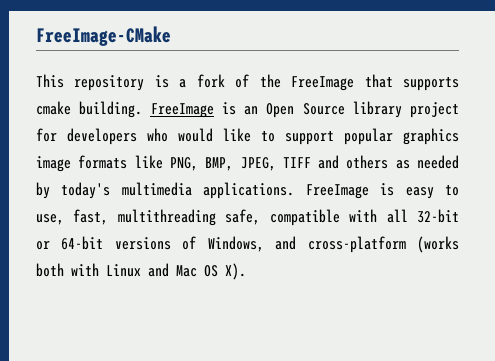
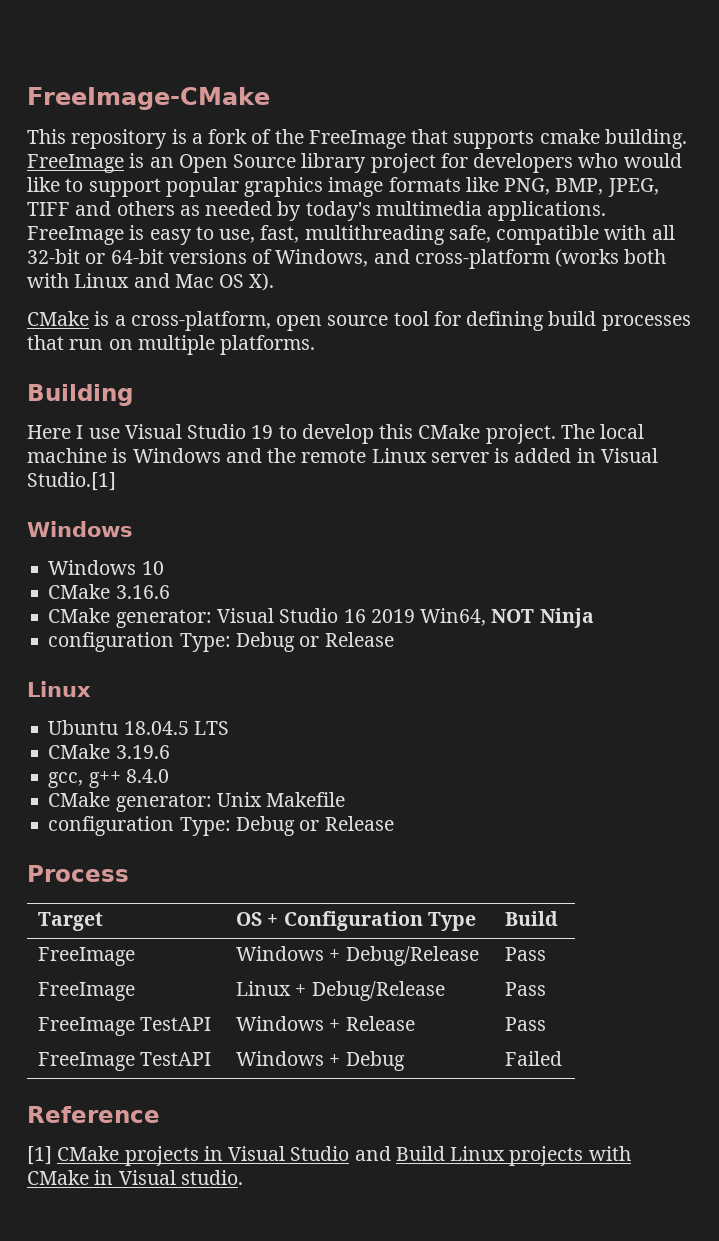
+ CMake is a cross-platform, open source tool for defining build processes that run on multiple platforms.
+ Building
+ Here I use Visual Studio 19 to develop this CMake project. The local machine is Windows and the remote Linux server is added in Visual Studio.[1]
+ Windows
+ Windows 10
+ CMake 3.16.6
+ CMake generator: Visual Studio 16 2019 Win64, NOT Ninja
+ configuration Type: Debug or Release
+ Linux
+ Ubuntu 18.04.5 LTS
+ CMake 3.19.6
+ gcc, g++ 8.4.0
+ CMake generator: Unix Makefile
+ configuration Type: Debug or Release
+ Process
+ Target | OS + Configuration Type | Build
+ FreeImage | Windows + Debug/Release | Pass
+ FreeImage | Linux + Debug/Release | Pass
+ FreeImage TestAPI | Windows + Release | Pass
+ FreeImage TestAPI | Windows + Debug | Failed
+ Reference
+ [1] CMake projects in Visual Studio and Build Linux projects with CMake in Visual studio.

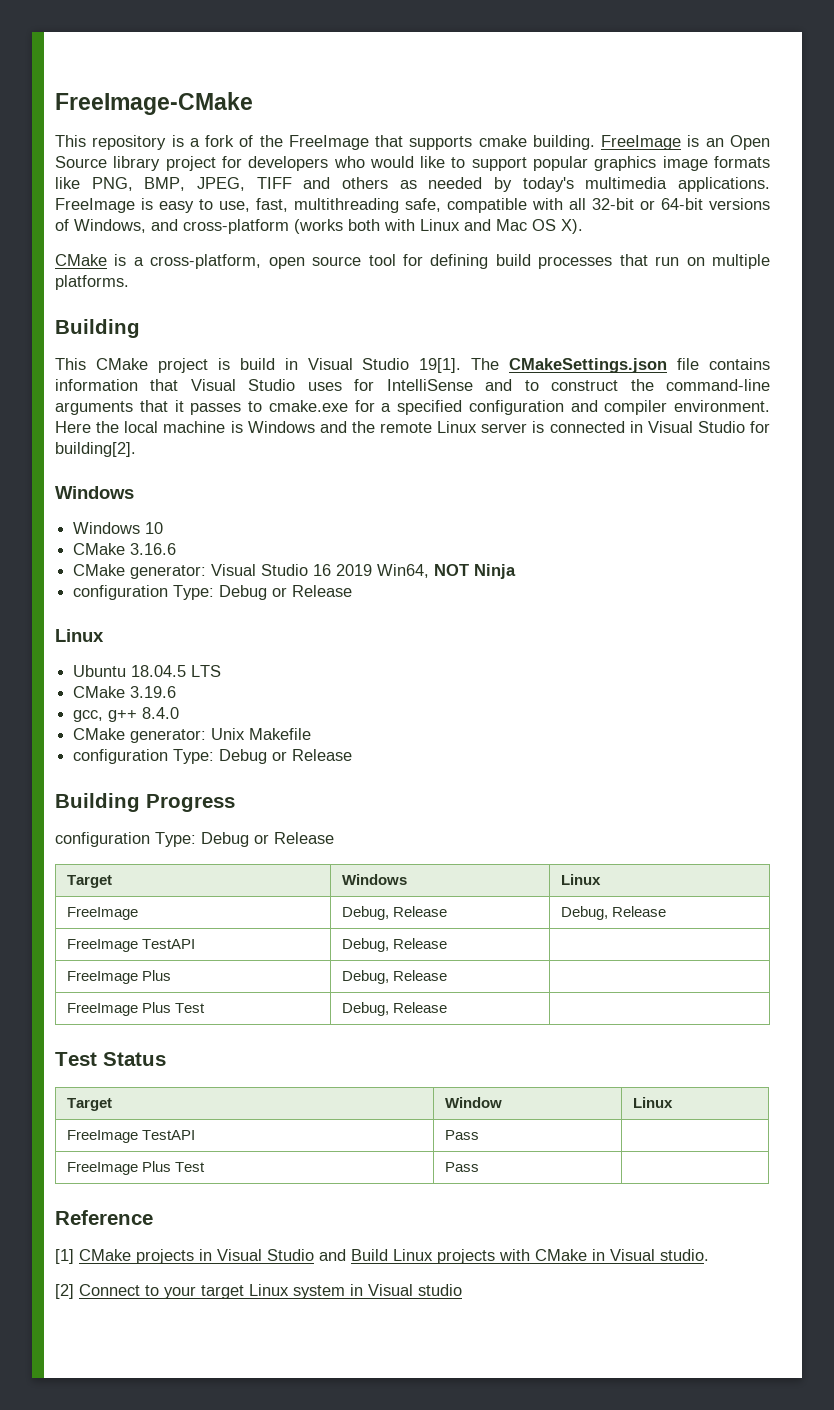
- Here I use Visual Studio 19 to develop this CMake project. The local machine is Windows and the remote Linux server is added in Visual Studio.[1]
+ This CMake project is build in Visual Studio 19[1]. The CMakeSettings.json file contains information that Visual Studio uses for IntelliSense and to construct the command-line arguments that it passes to cmake.exe for a specified configuration and compiler environment. Here the local machine is Windows and the remote Linux server is connected in Visual Studio for building[2].
- Process
- Target | OS + Configuration Type | Build
- FreeImage | Windows + Debug/Release | Pass
- FreeImage | Linux + Debug/Release | Pass
- FreeImage TestAPI | Windows + Release | Pass
- FreeImage TestAPI | Windows + Debug | Failed
+ Building Progress
+ configuration Type: Debug or Release
+ Target | Windows | Linux
+ FreeImage | Debug, Release | Debug, Release
+ FreeImage TestAPI | Debug, Release |
+ FreeImage Plus | Debug, Release |
+ FreeImage Plus Test | Debug, Release |
+ Test Status
+ Target | Window | Linux
+ FreeImage TestAPI | Pass |
+ FreeImage Plus Test | Pass |
+ [2] Connect to your target Linux system in Visual studio

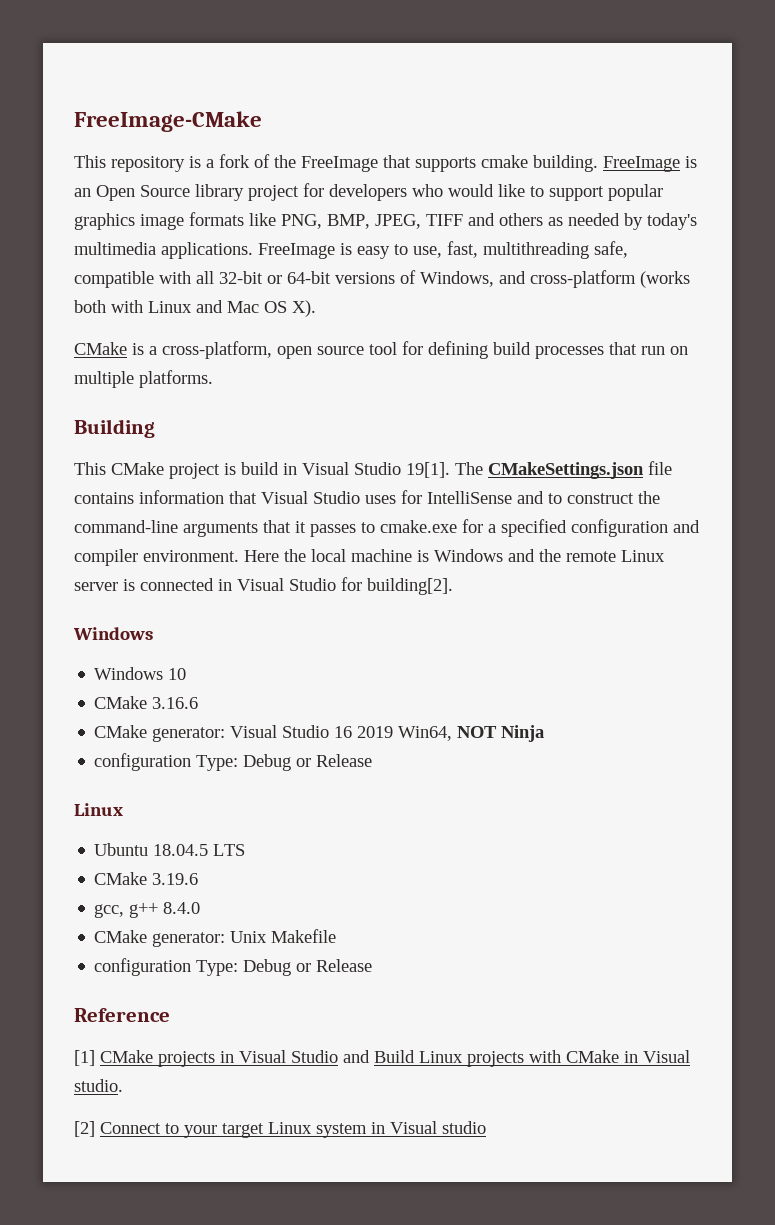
- Building Progress
- configuration Type: Debug or Release
- Target | Windows | Linux
- FreeImage | Debug, Release | Debug, Release
- FreeImage TestAPI | Debug, Release |
- FreeImage Plus | Debug, Release |
- FreeImage Plus Test | Debug, Release |
- Test Status
- Target | Window | Linux
- FreeImage TestAPI | Pass |
- FreeImage Plus Test | Pass |

